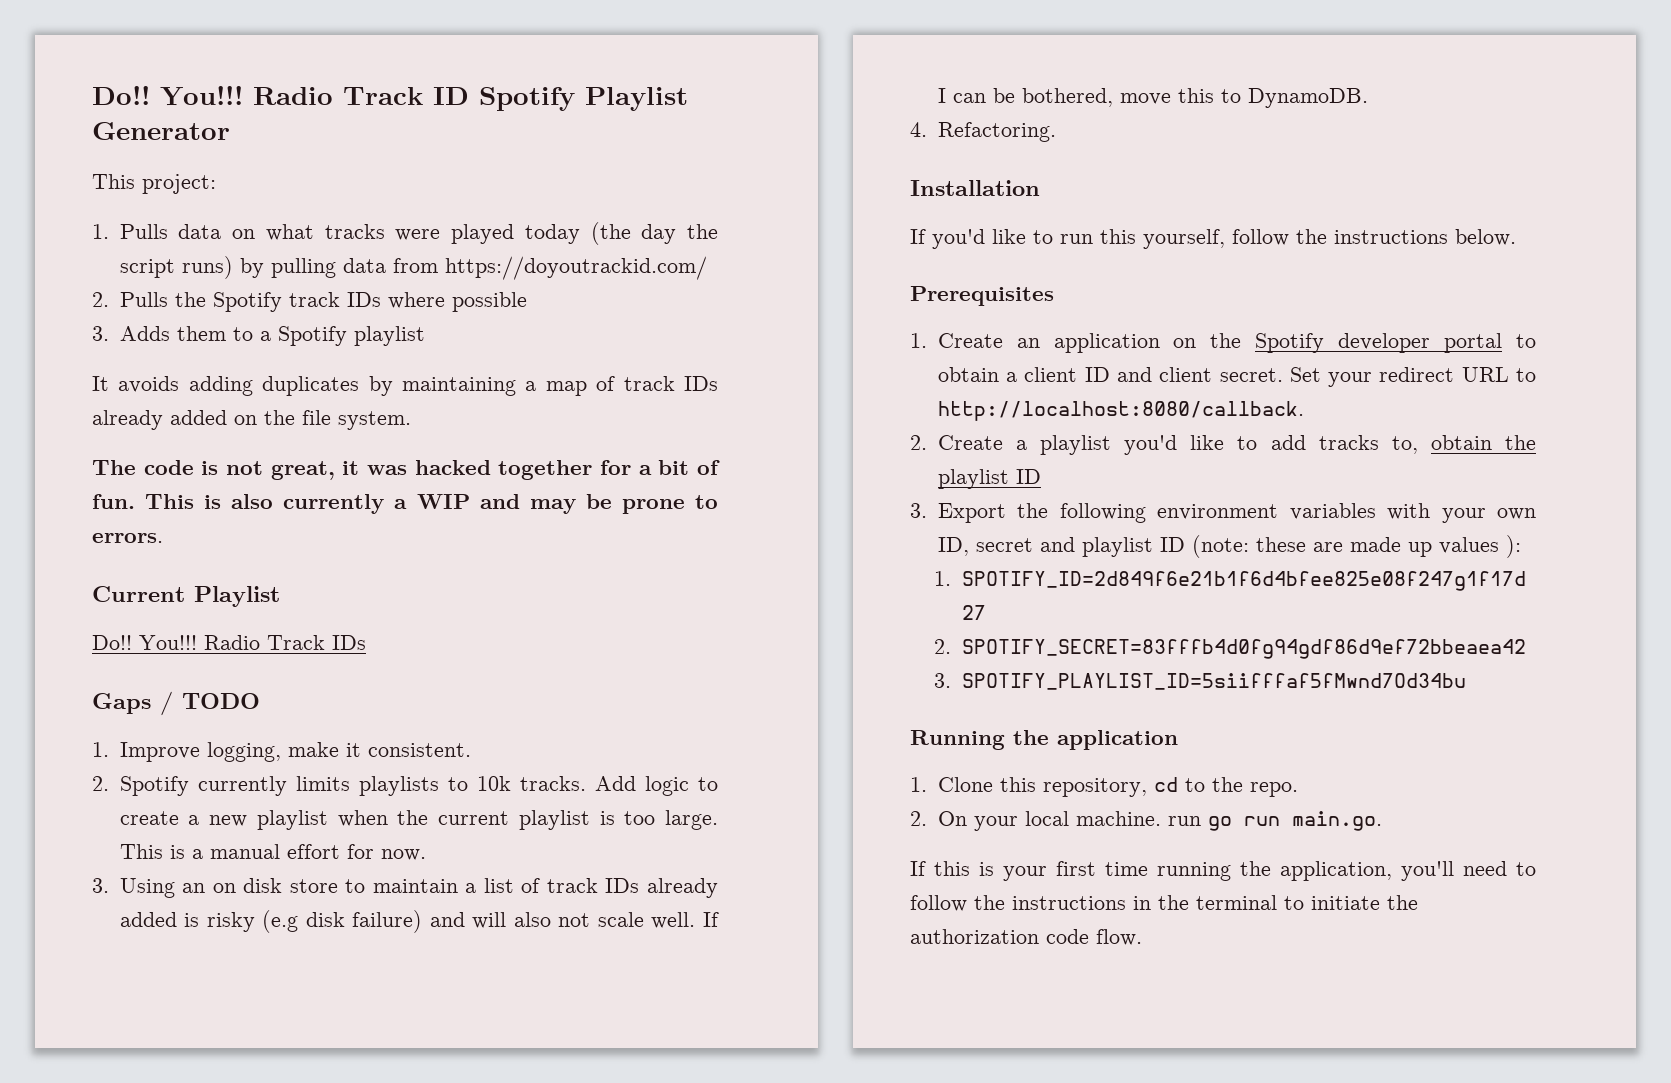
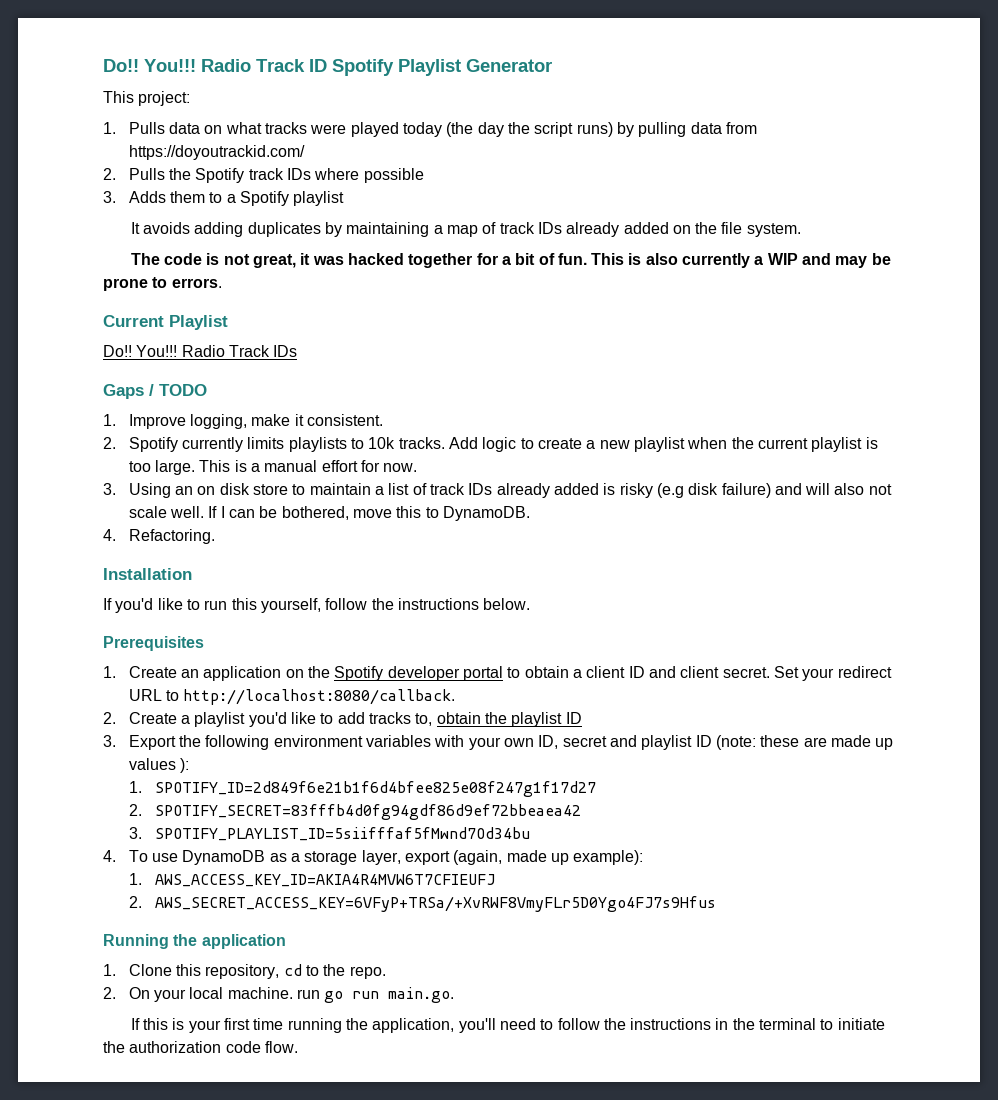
+ 4. To use DynamoDB as a storage layer, export (again, made up example):
+ 1. AWS_ACCESS_KEY_ID=AKIA4R4MVW6T7CFIEUFJ
+ 2. AWS_SECRET_ACCESS_KEY=6VFyP+TRSa/+XvRWF8VmyFLr5D0Ygo4FJ7s9Hfus

